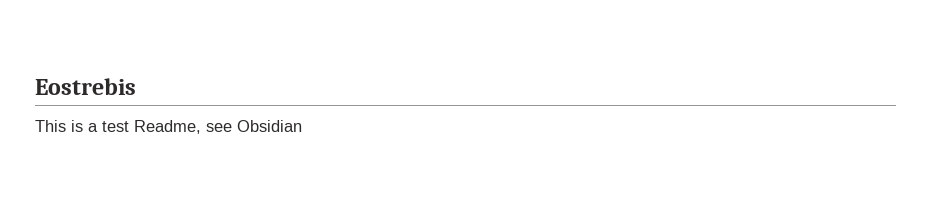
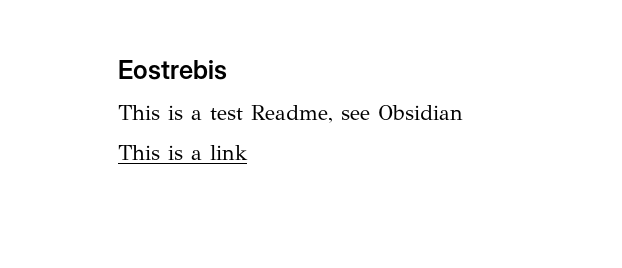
+ This is a link

